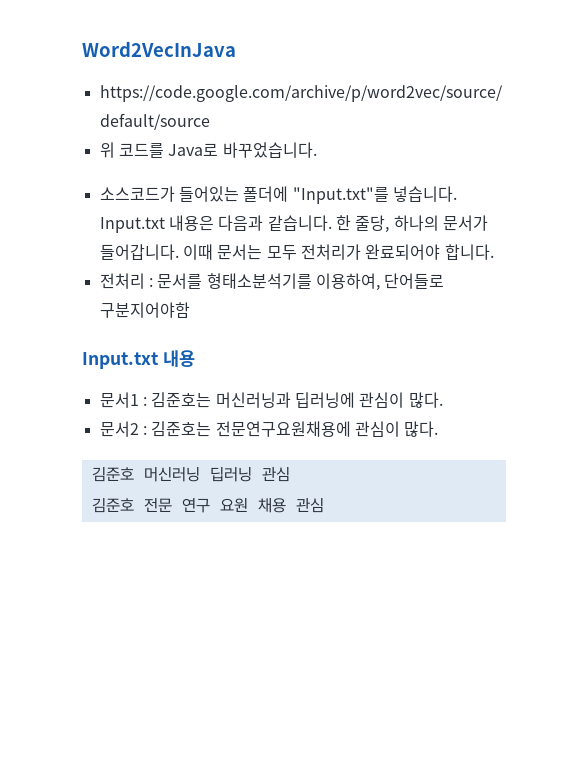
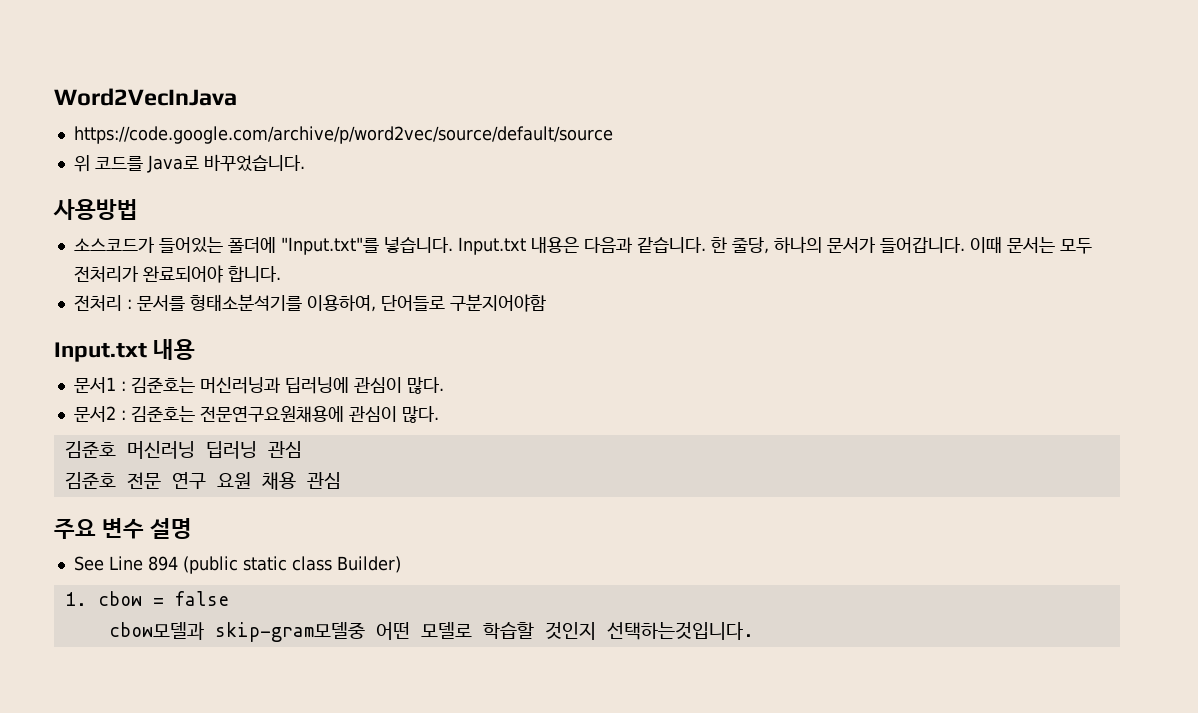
+ 사용방법
+ 주요 변수 설명
+ See Line 894 (public static class Builder)
+ 1. cbow = false
+ cbow모델과 skip-gram모델중 어떤 모델로 학습할 것인지 선택하는것입니다.

